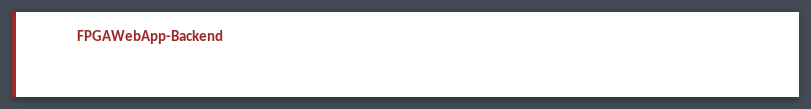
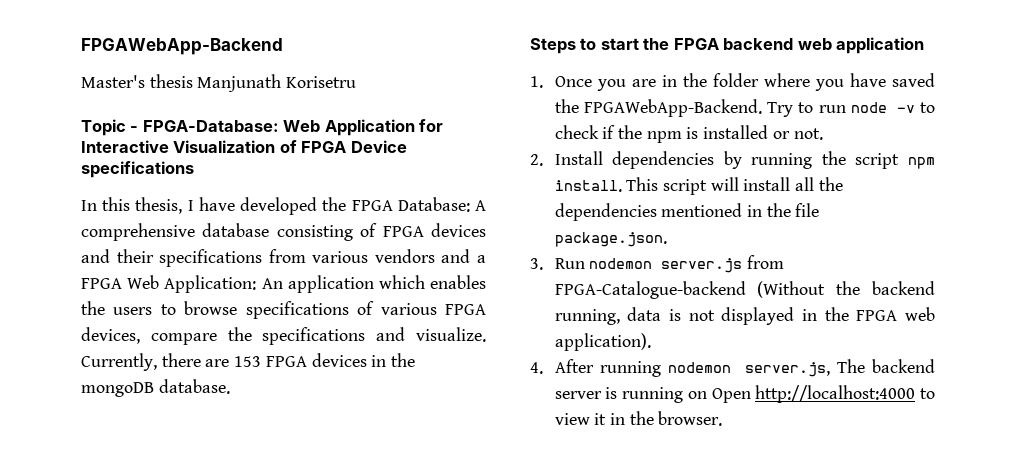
+ Master's thesis Manjunath Korisetru
+ Topic - FPGA-Database: Web Application for Interactive Visualization of FPGA Device specifications
+ In this thesis, I have developed the FPGA Database: A comprehensive database consisting of FPGA devices and their specifications from various vendors and a FPGA Web Application: An application which enables the users to browse specifications of various FPGA devices, compare the specifications and visualize. Currently, there are 153 FPGA devices in the mongoDB database.
+ Steps to start the FPGA backend web application
+ 1. Once you are in the folder where you have saved the FPGAWebApp-Backend. Try to run node -v to check if the npm is installed or not.
+ 2. Install dependencies by running the script npm install. This script will install all the dependencies mentioned in the file package.json.
+ 3. Run nodemon server.js from FPGA-Catalogue-backend (Without the backend running, data is not displayed in the FPGA web application).
+ 4. After running nodemon server.js, The backend server is running on Open http://localhost:4000 to view it in the browser.

